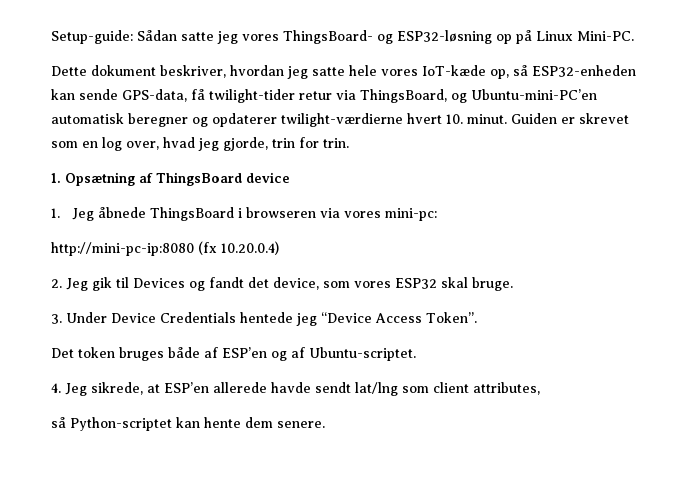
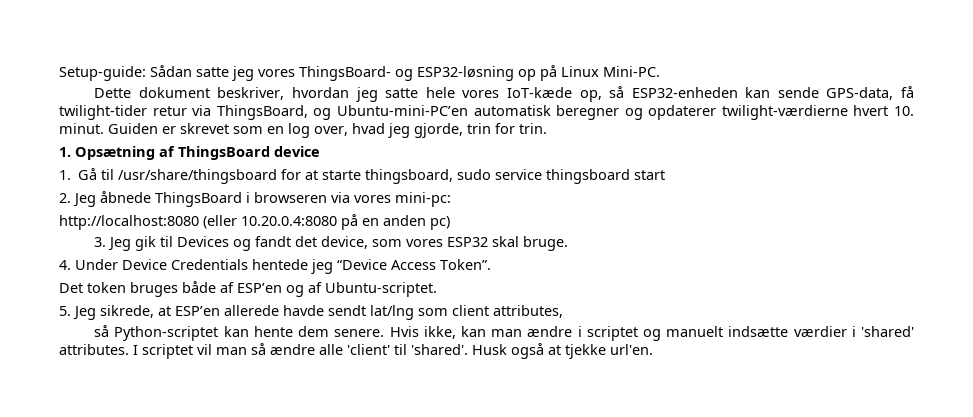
- 1. Jeg åbnede ThingsBoard i browseren via vores mini-pc:
+ 1. Gå til /usr/share/thingsboard for at starte thingsboard, sudo service thingsboard start
+ 2. Jeg åbnede ThingsBoard i browseren via vores mini-pc:
- http://mini-pc-ip:8080 (fx 10.20.0.4)
- 2. Jeg gik til Devices og fandt det device, som vores ESP32 skal bruge.
+ http://localhost:8080 (eller 10.20.0.4:8080 på en anden pc)
+ 3. Jeg gik til Devices og fandt det device, som vores ESP32 skal bruge.
- 3. Under Device Credentials hentede jeg “Device Access Token”.
+ 4. Under Device Credentials hentede jeg “Device Access Token”.
- 4. Jeg sikrede, at ESP’en allerede havde sendt lat/lng som client attributes,
+ 5. Jeg sikrede, at ESP’en allerede havde sendt lat/lng som client attributes,
+ Hvis ikke, kan man ændre i scriptet og manuelt indsætte værdier i 'shared' attributes. I scriptet vil man så ændre alle 'client' til 'shared'. Husk også at tjekke url'en.

